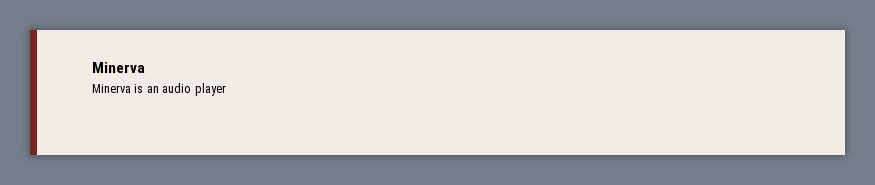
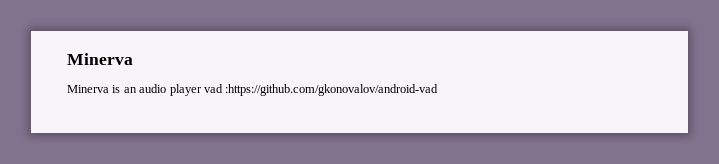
- Minerva is an audio player
+ Minerva is an audio player vad :https://github.com/gkonovalov/android-vad

